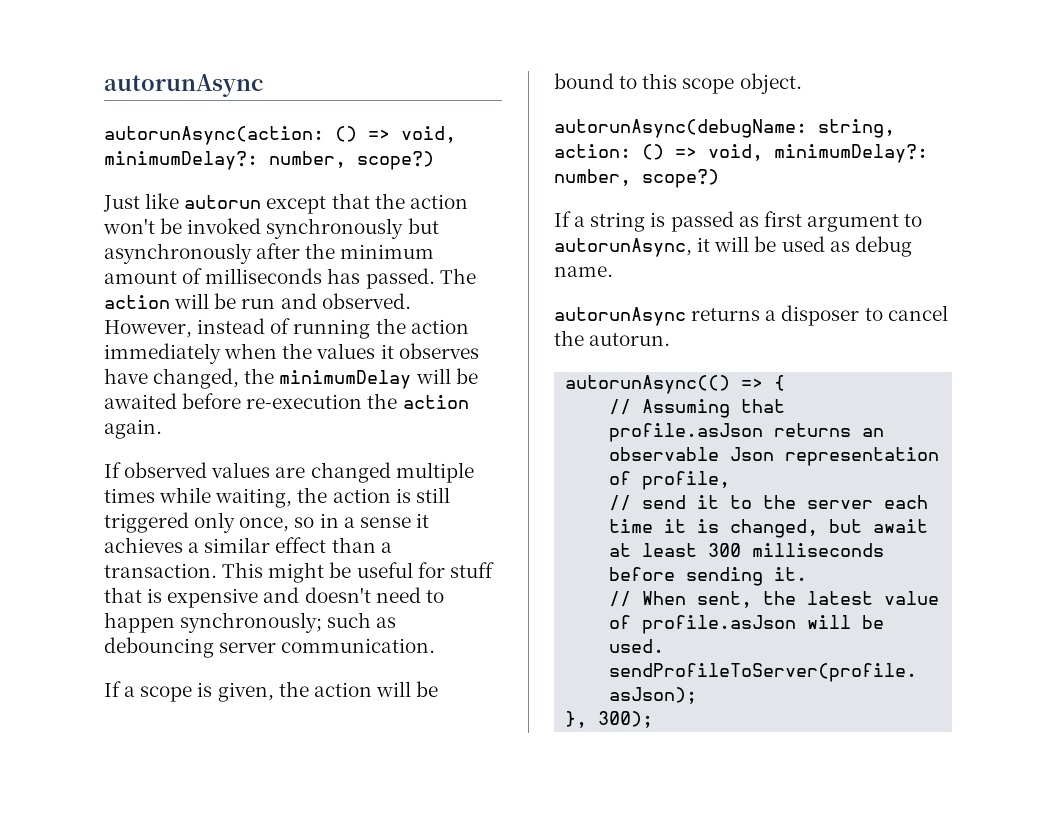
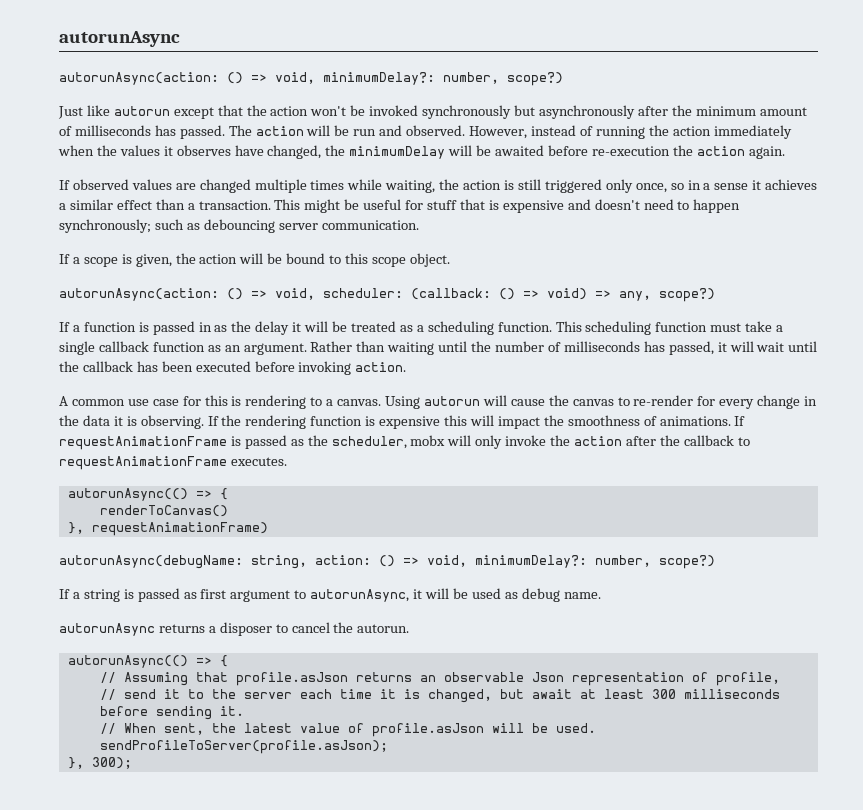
+ autorunAsync(action: () => void, scheduler: (callback: () => void) => any, scope?)
+ If a function is passed in as the delay it will be treated as a scheduling function. This scheduling function must take a single callback function as an argument. Rather than waiting until the number of milliseconds has passed, it will wait until the callback has been executed before invoking action.
+ A common use case for this is rendering to a canvas. Using autorun will cause the canvas to re-render for every change in the data it is observing. If the rendering function is expensive this will impact the smoothness of animations. If requestAnimationFrame is passed as the scheduler, mobx will only invoke the action after the callback to requestAnimationFrame executes.
+ autorunAsync(() => {
+ renderToCanvas()
+ }, requestAnimationFrame)

